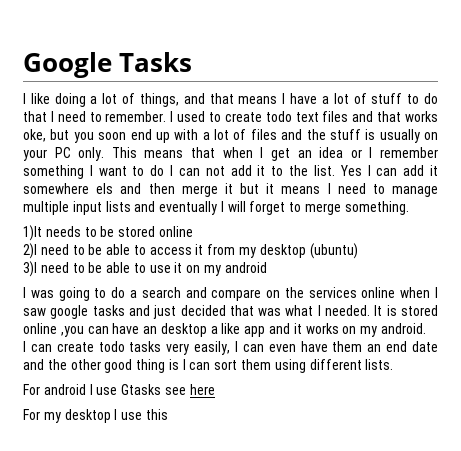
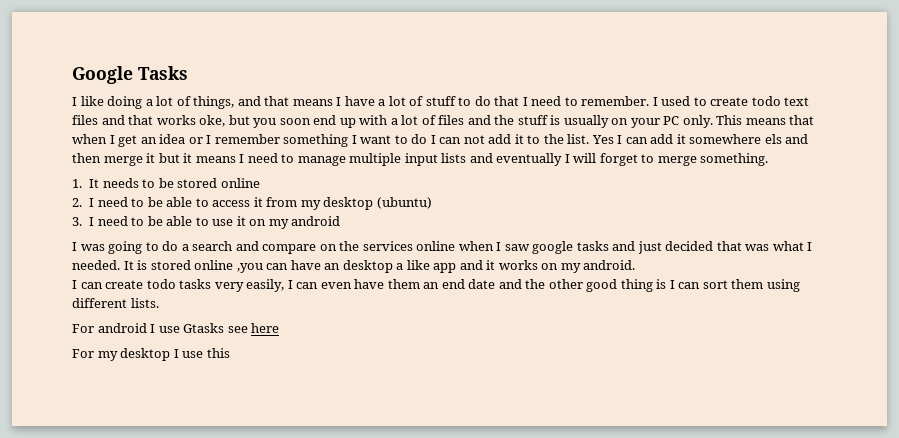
- 1)It needs to be stored online
+ 1. It needs to be stored online
- 2)I need to be able to access it from my desktop (ubuntu)
+ 2. I need to be able to access it from my desktop (ubuntu)
- 3)I need to be able to use it on my android
+ 3. I need to be able to use it on my android

